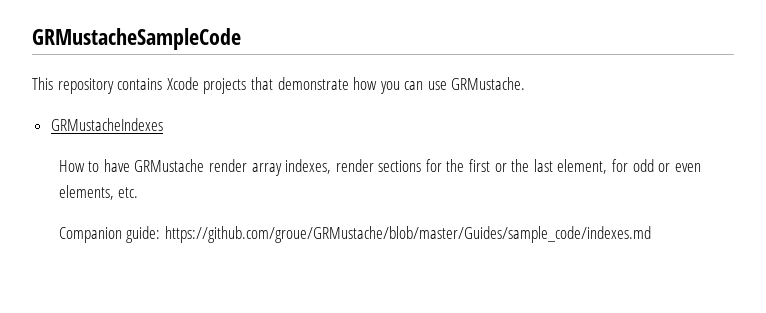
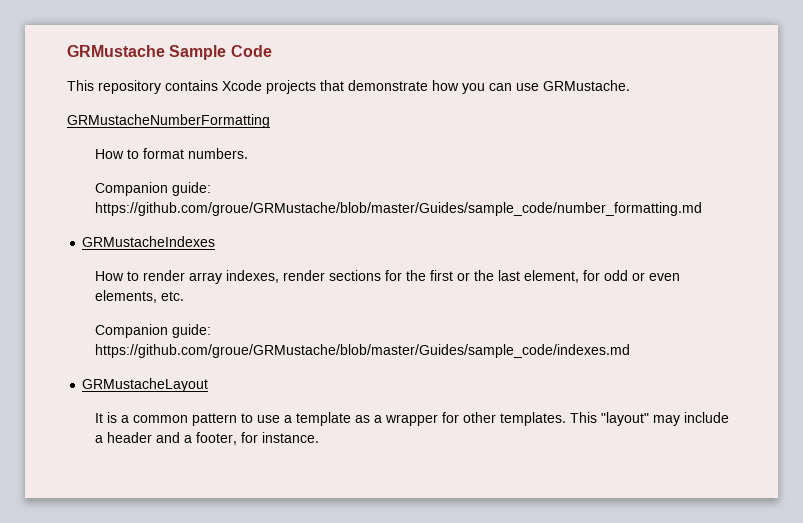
- GRMustacheSampleCode
+ GRMustache Sample Code
+ GRMustacheNumberFormatting
+ How to format numbers.
+ Companion guide: https://github.com/groue/GRMustache/blob/master/Guides/sample_code/number_formatting.md
- How to have GRMustache render array indexes, render sections for the first or the last element, for odd or even elements, etc.
+ How to render array indexes, render sections for the first or the last element, for odd or even elements, etc.
+ GRMustacheLayout
+ It is a common pattern to use a template as a wrapper for other templates. This "layout" may include a header and a footer, for instance.

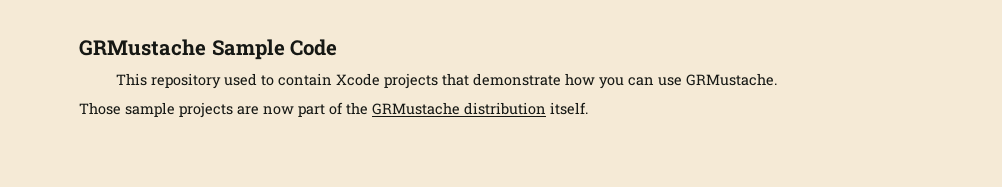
- This repository contains Xcode projects that demonstrate how you can use GRMustache.
+ This repository used to contain Xcode projects that demonstrate how you can use GRMustache.
- GRMustacheNumberFormatting
- How to format numbers.
- Companion guide: https://github.com/groue/GRMustache/blob/master/Guides/sample_code/number_formatting.md
- GRMustacheIndexes
- How to render array indexes, render sections for the first or the last element, for odd or even elements, etc.
- Companion guide: https://github.com/groue/GRMustache/blob/master/Guides/sample_code/indexes.md
- GRMustacheLayout
- It is a common pattern to use a template as a wrapper for other templates. This "layout" may include a header and a footer, for instance.
+ Those sample projects are now part of the GRMustache distribution itself.

